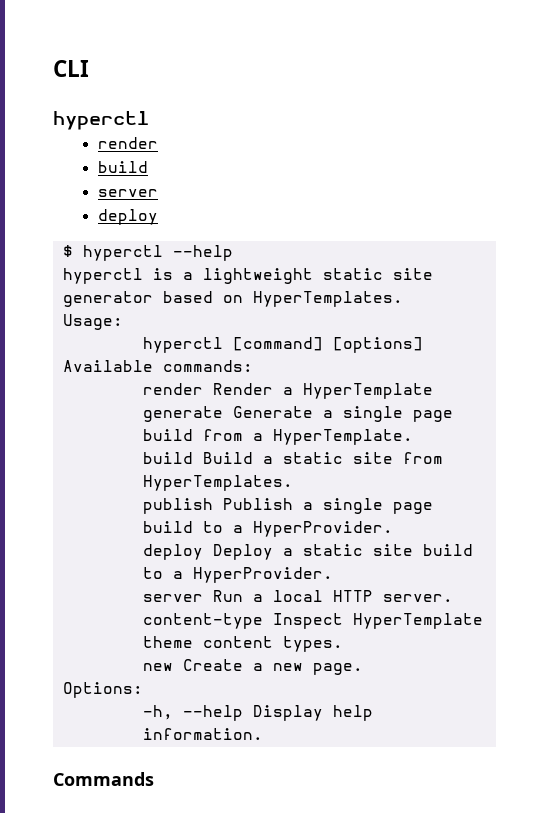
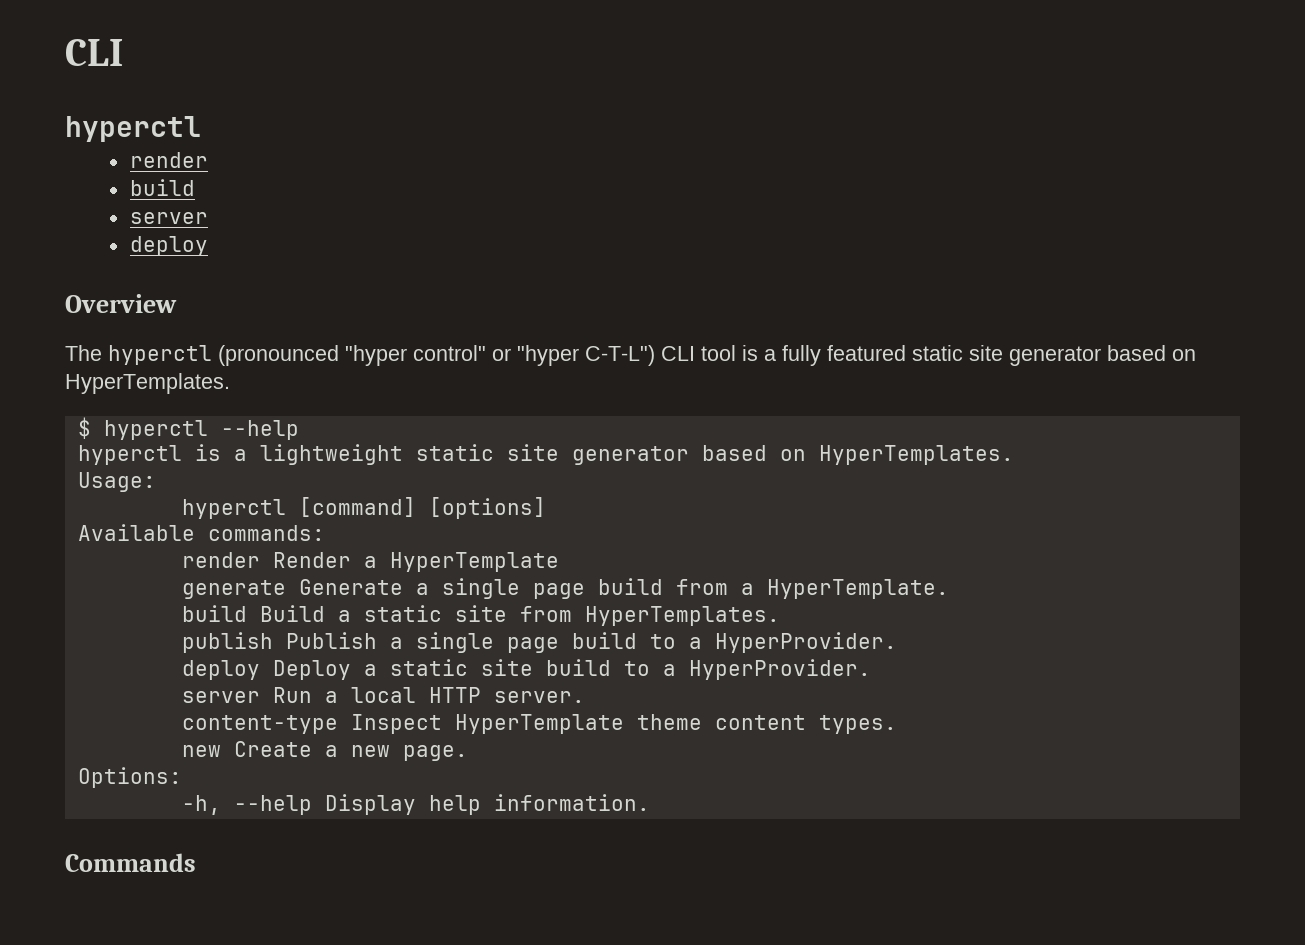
+ Overview
+ The hyperctl (pronounced "hyper control" or "hyper C-T-L") CLI tool is a fully featured static site generator based on HyperTemplates.

